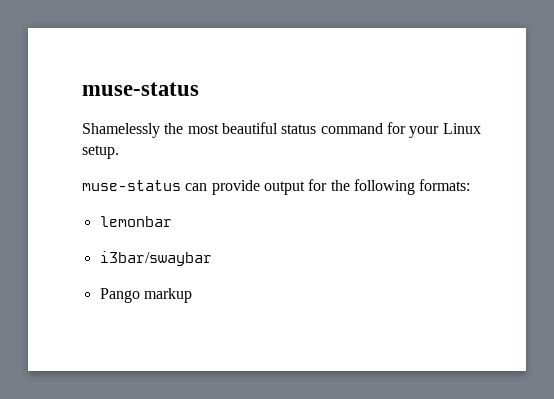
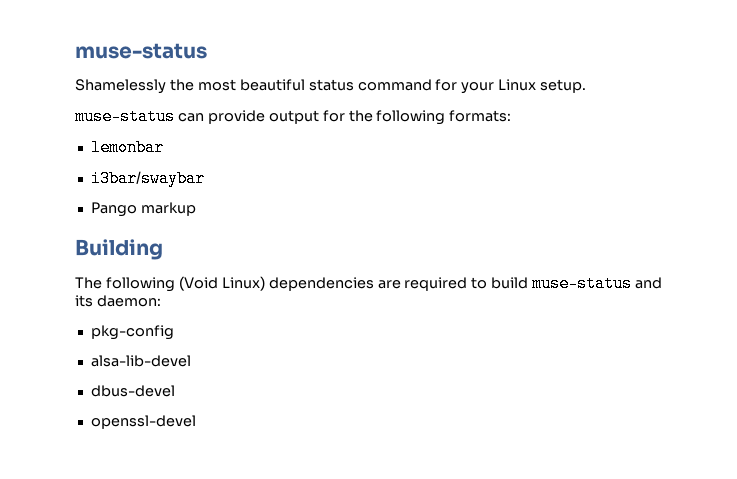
+ Building
+ The following (Void Linux) dependencies are required to build muse-status and its daemon:
+ pkg-config
+ alsa-lib-devel
+ dbus-devel
+ openssl-devel

